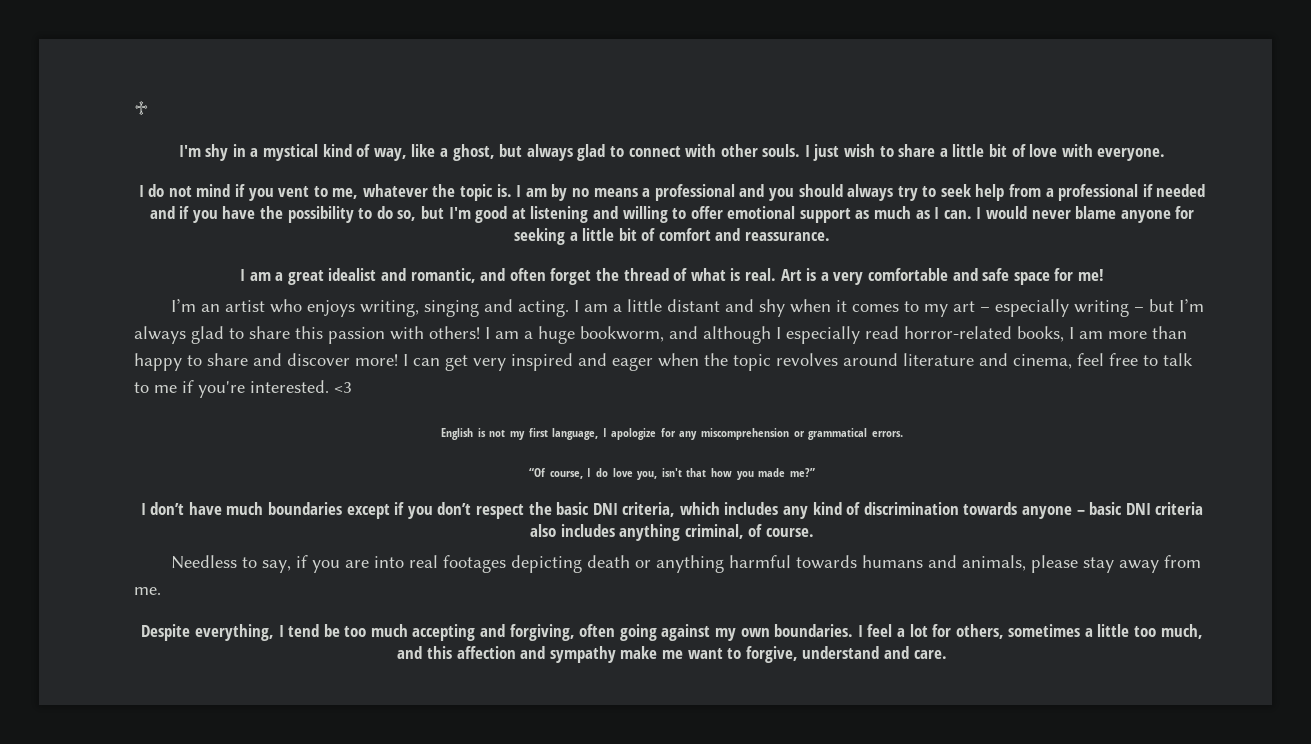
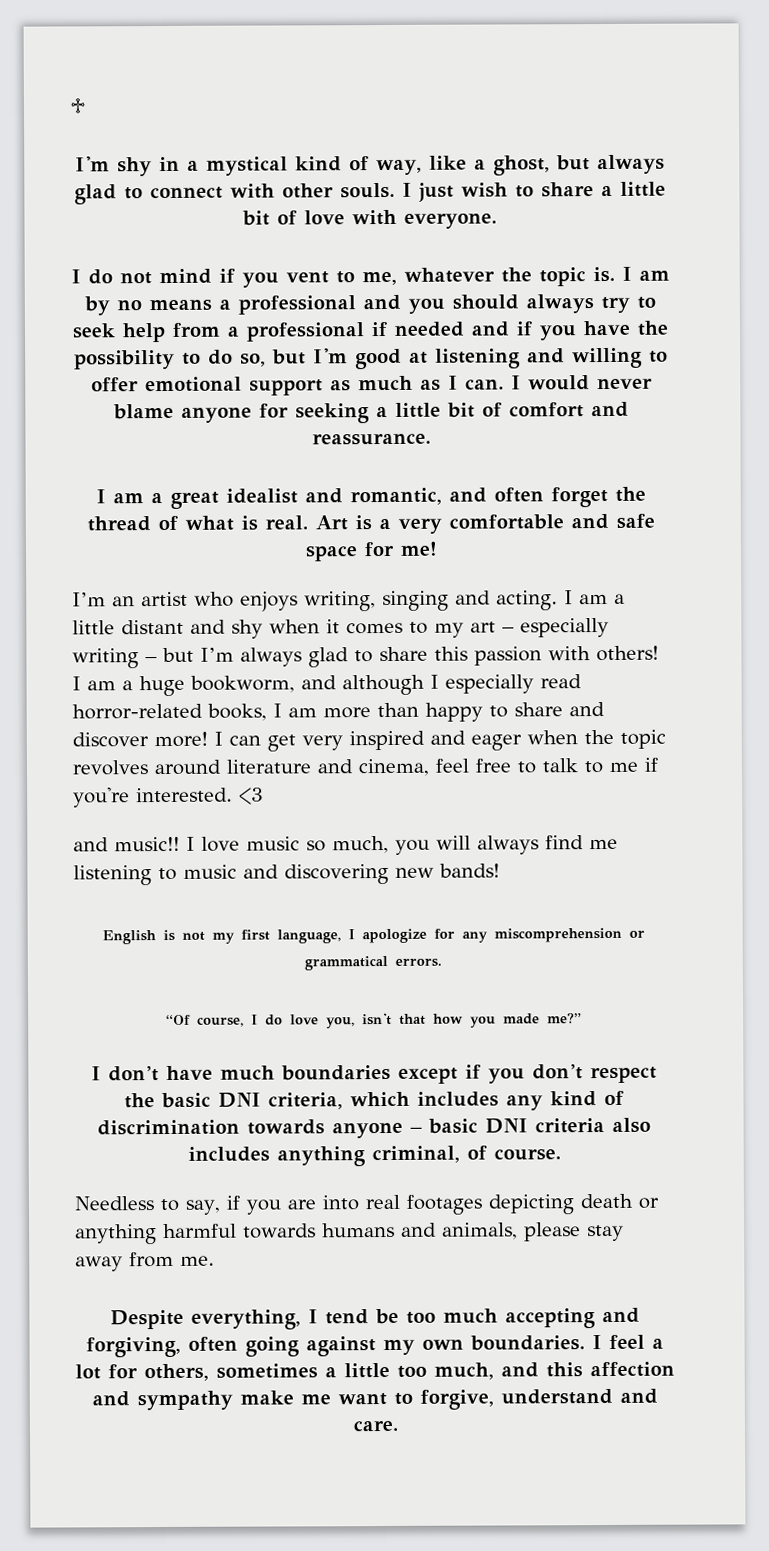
+ and music!! I love music so much, you will always find me listening to music and discovering new bands!

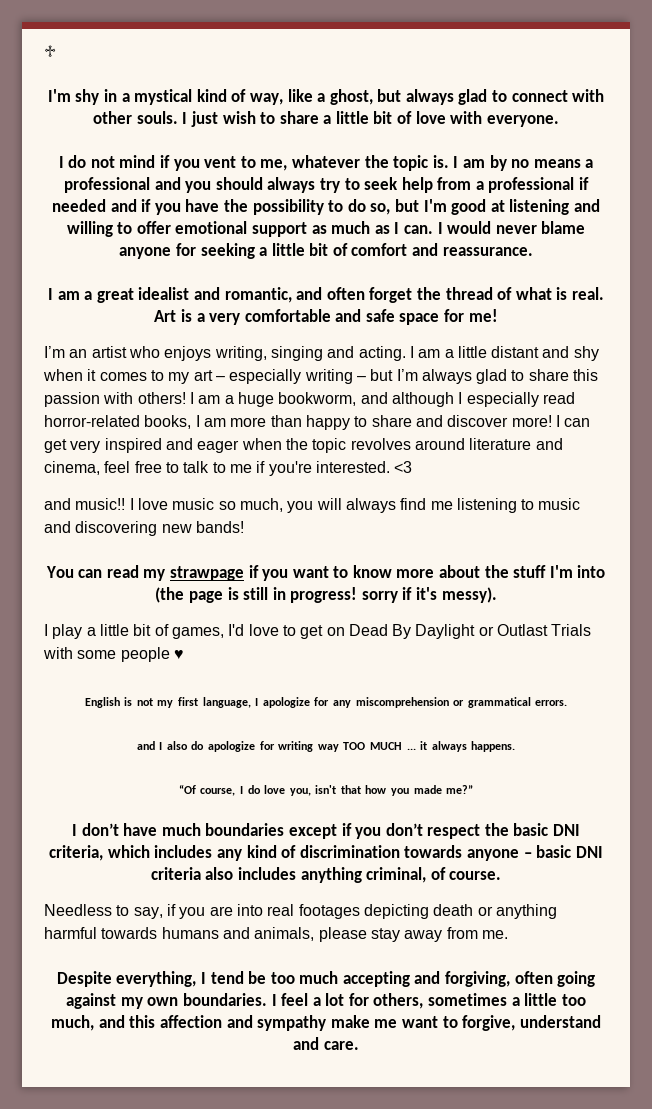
+ You can read my strawpage if you want to know more about the stuff I'm into (the page is still in progress! sorry if it's messy).
+ I play a little bit of games, I'd love to get on Dead By Daylight or Outlast Trials with some people ♥
+ and I also do apologize for writing way TOO MUCH ... it always happens.

